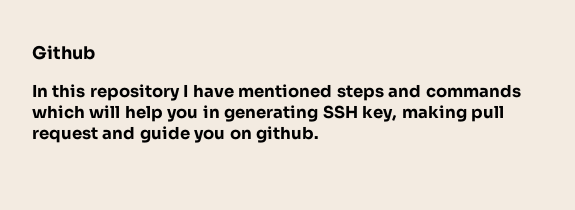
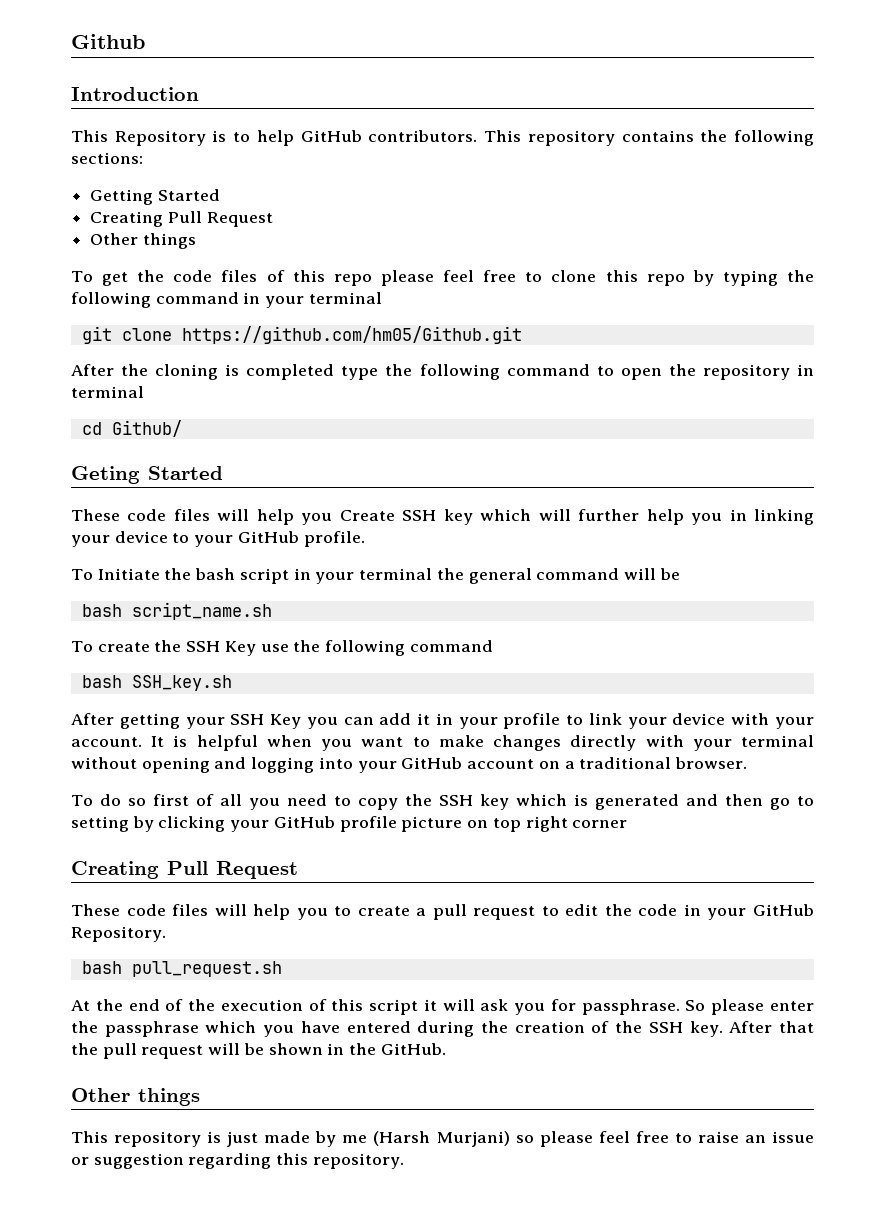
- In this repository I have mentioned steps and commands which will help you in generating SSH key, making pull request and guide you on github.
+ Introduction
+ This Repository is to help GitHub contributors. This repository contains the following sections:
+ Getting Started
+ Creating Pull Request
+ Other things
+ To get the code files of this repo please feel free to clone this repo by typing the following command in your terminal
+ git clone https://github.com/hm05/Github.git
+ After the cloning is completed type the following command to open the repository in terminal
+ cd Github/
+ Geting Started
+ These code files will help you Create SSH key which will further help you in linking your device to your GitHub profile.
+ To Initiate the bash script in your terminal the general command will be
+ bash script_name.sh
+ To create the SSH Key use the following command
+ bash SSH_key.sh
+ After getting your SSH Key you can add it in your profile to link your device with your account. It is helpful when you want to make changes directly with your terminal without opening and logging into your GitHub account on a traditional browser.
+ To do so first of all you need to copy the SSH key which is generated and then go to setting by clicking your GitHub profile picture on top right corner
+ Creating Pull Request
+ These code files will help you to create a pull request to edit the code in your GitHub Repository.
+ bash pull_request.sh
+ At the end of the execution of this script it will ask you for passphrase. So please enter the passphrase which you have entered during the creation of the SSH key. After that the pull request will be shown in the GitHub.
+ Other things
+ This repository is just made by me (Harsh Murjani) so please feel free to raise an issue or suggestion regarding this repository.

